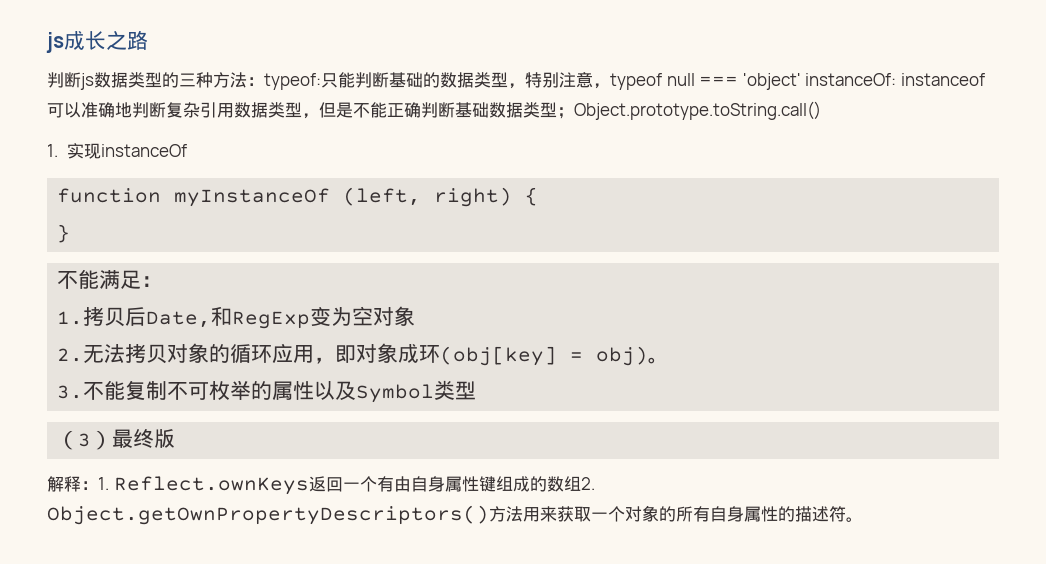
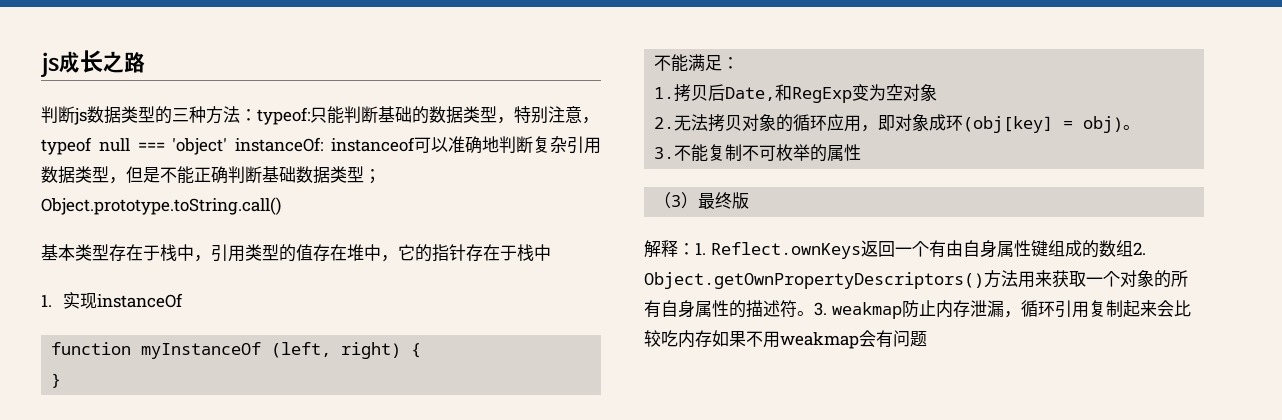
+ 基本类型存在于栈中，引用类型的值存在堆中，它的指针存在于栈中
- 3.不能复制不可枚举的属性以及Symbol类型
+ 3.不能复制不可枚举的属性
+ 3. weakmap防止内存泄漏，循环引用复制起来会比较吃内存如果不用weakmap会有问题

